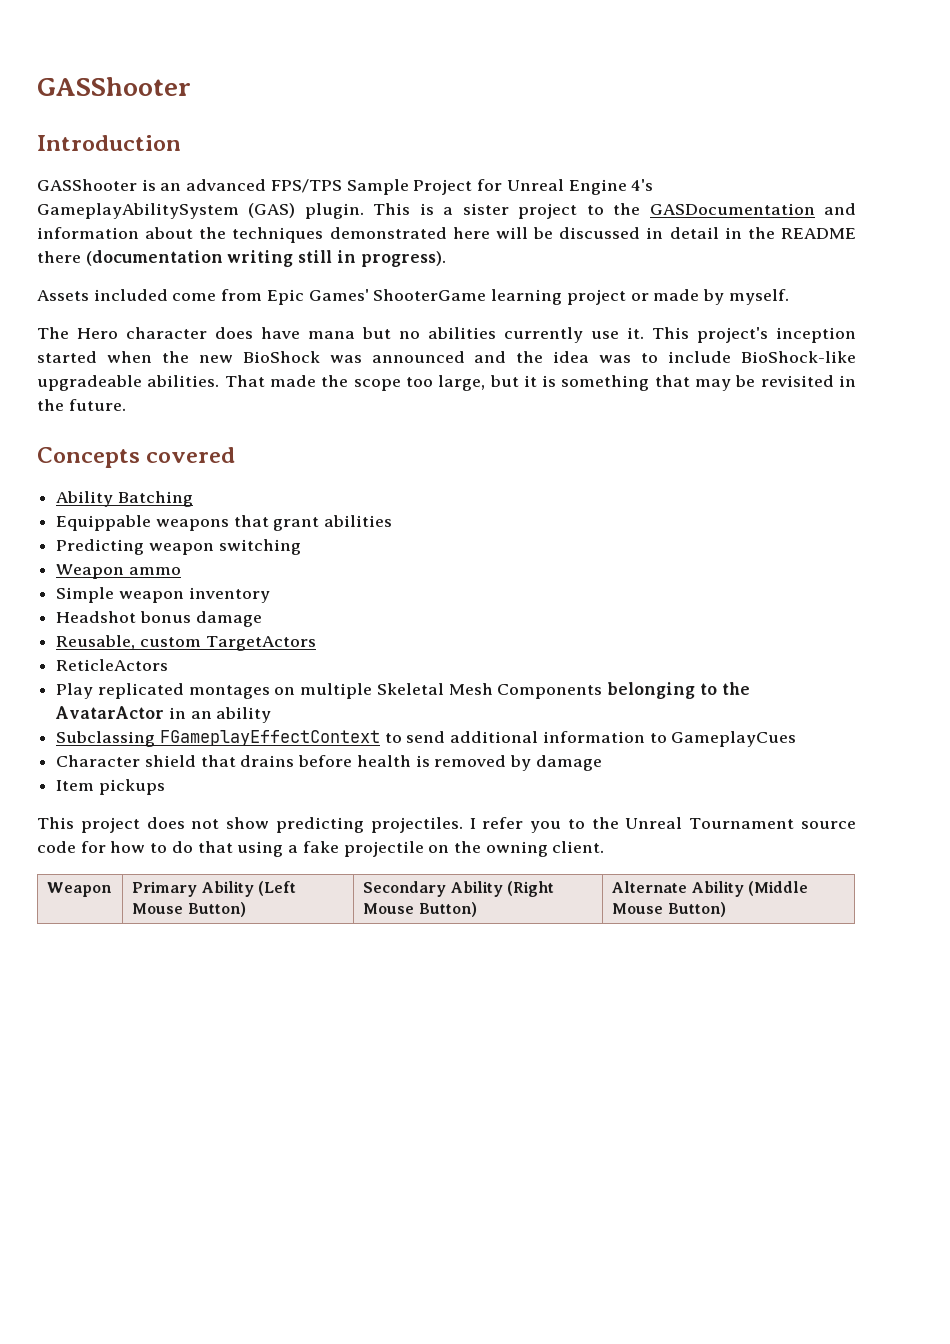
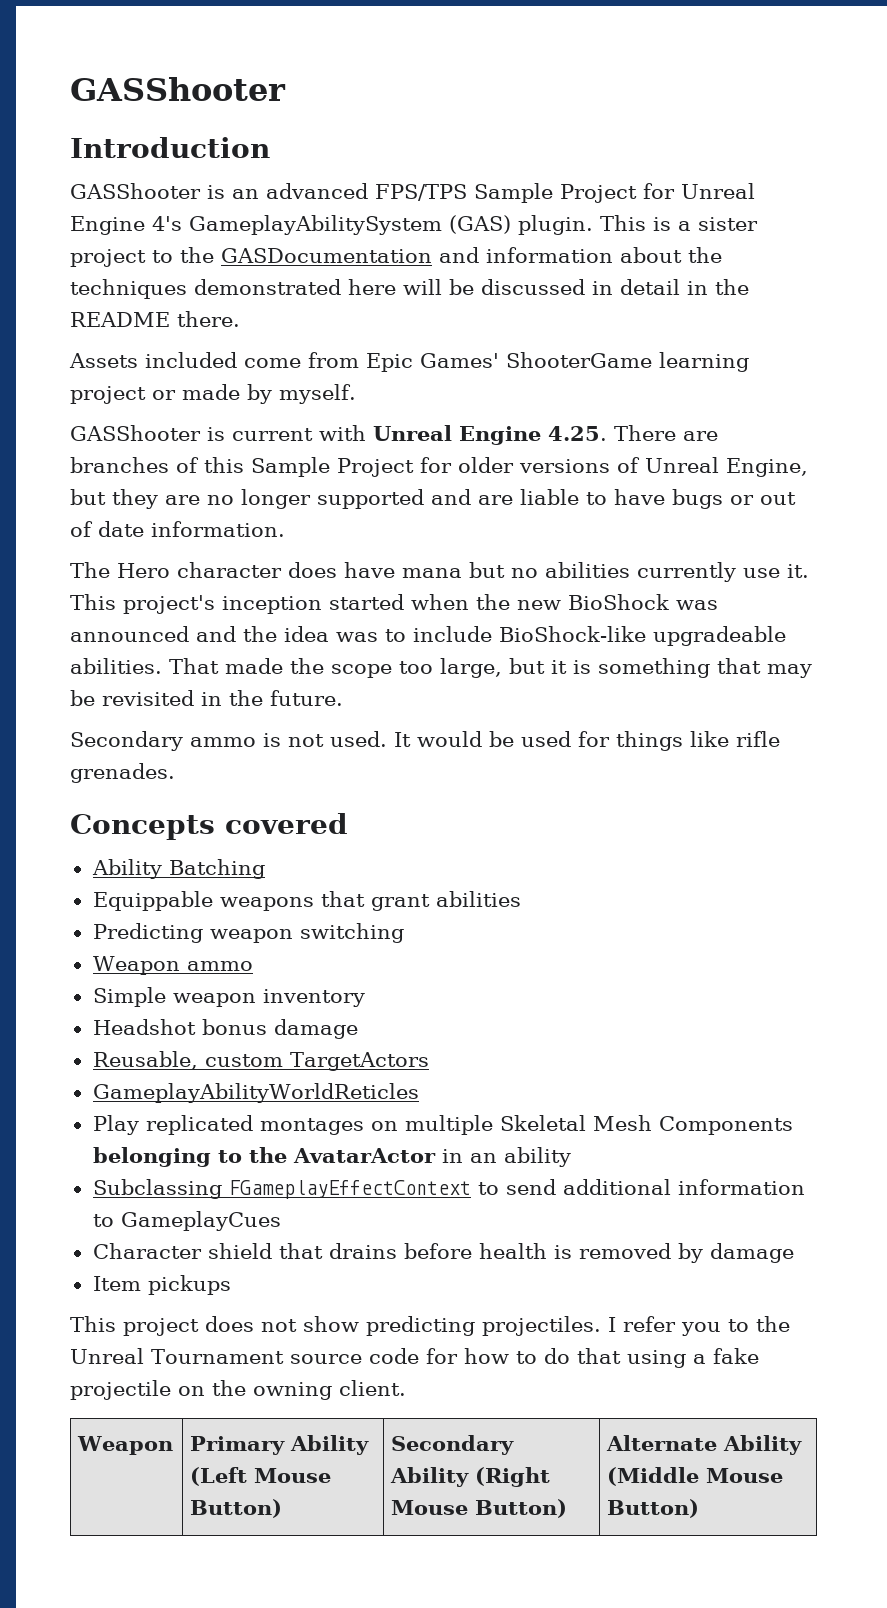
- This is a sister project to the GASDocumentation and information about the techniques demonstrated here will be discussed in detail in the README there (documentation writing still in progress).
+ This is a sister project to the GASDocumentation and information about the techniques demonstrated here will be discussed in detail in the README there.
+ GASShooter is current with Unreal Engine 4.25. There are branches of this Sample Project for older versions of Unreal Engine, but they are no longer supported and are liable to have bugs or out of date information.
+ Secondary ammo is not used. It would be used for things like rifle grenades.
- ReticleActors
+ GameplayAbilityWorldReticles

